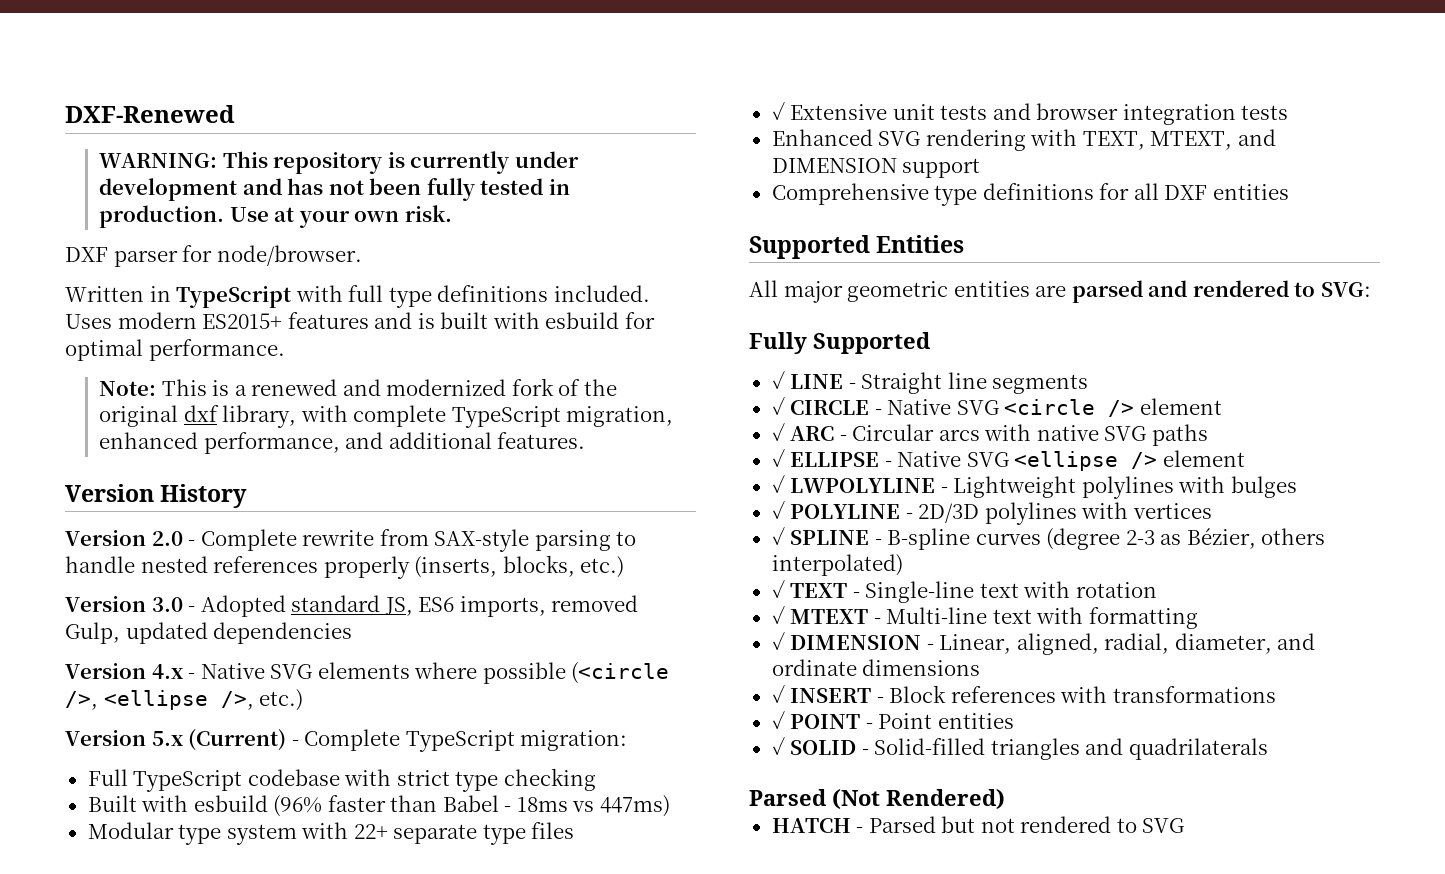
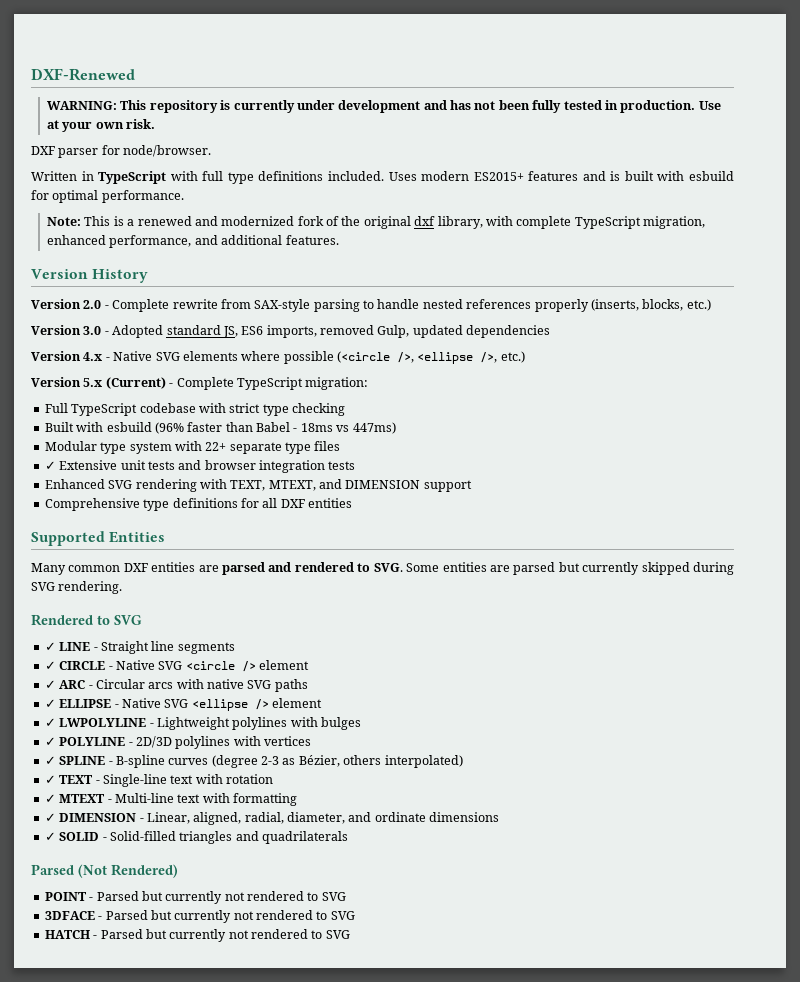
- All major geometric entities are parsed and rendered to SVG:
- Fully Supported
+ Many common DXF entities are parsed and rendered to SVG. Some entities are parsed but currently skipped during SVG rendering.
+ Rendered to SVG
- ✓ INSERT - Block references with transformations
- ✓ POINT - Point entities
+ POINT - Parsed but currently not rendered to SVG
+ 3DFACE - Parsed but currently not rendered to SVG
- HATCH - Parsed but not rendered to SVG
+ HATCH - Parsed but currently not rendered to SVG

